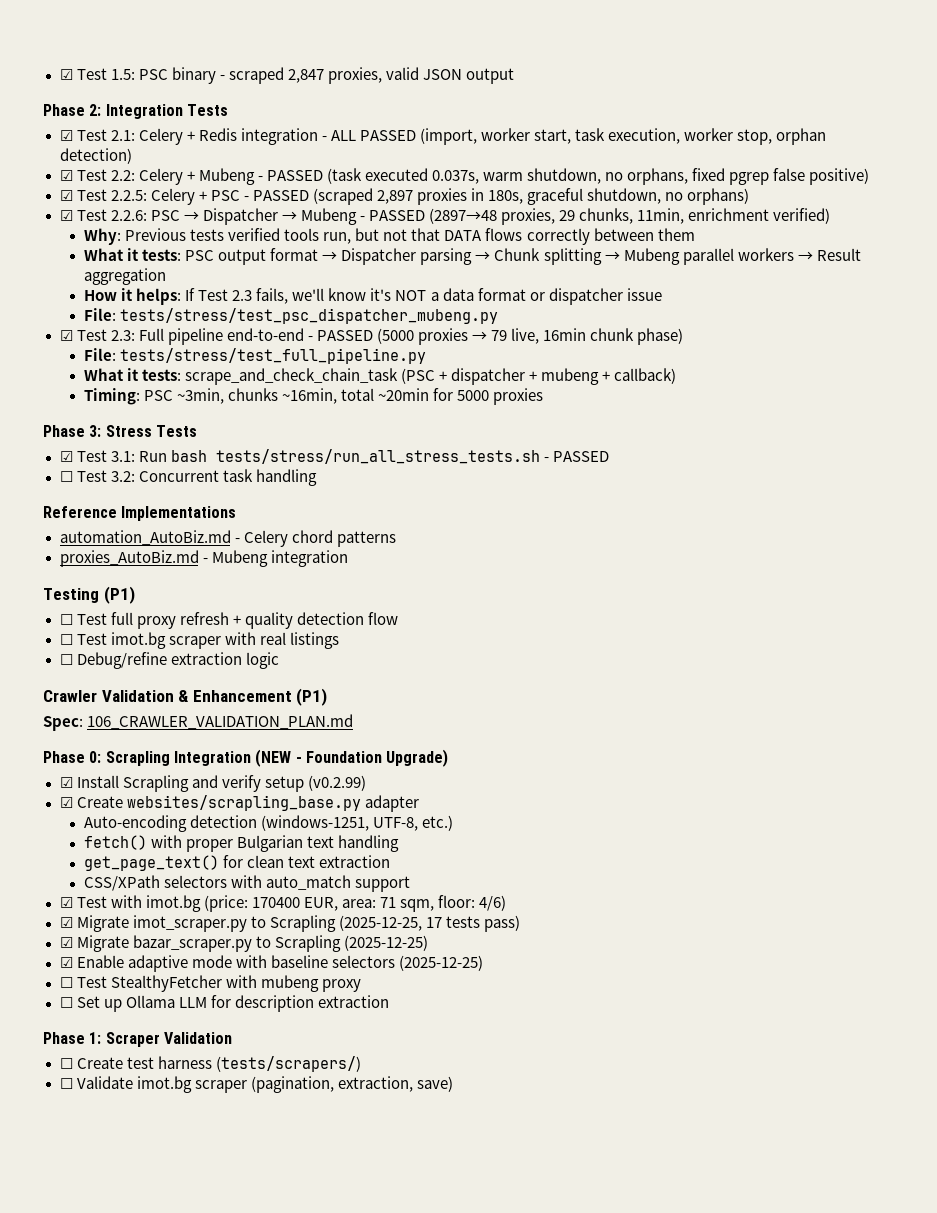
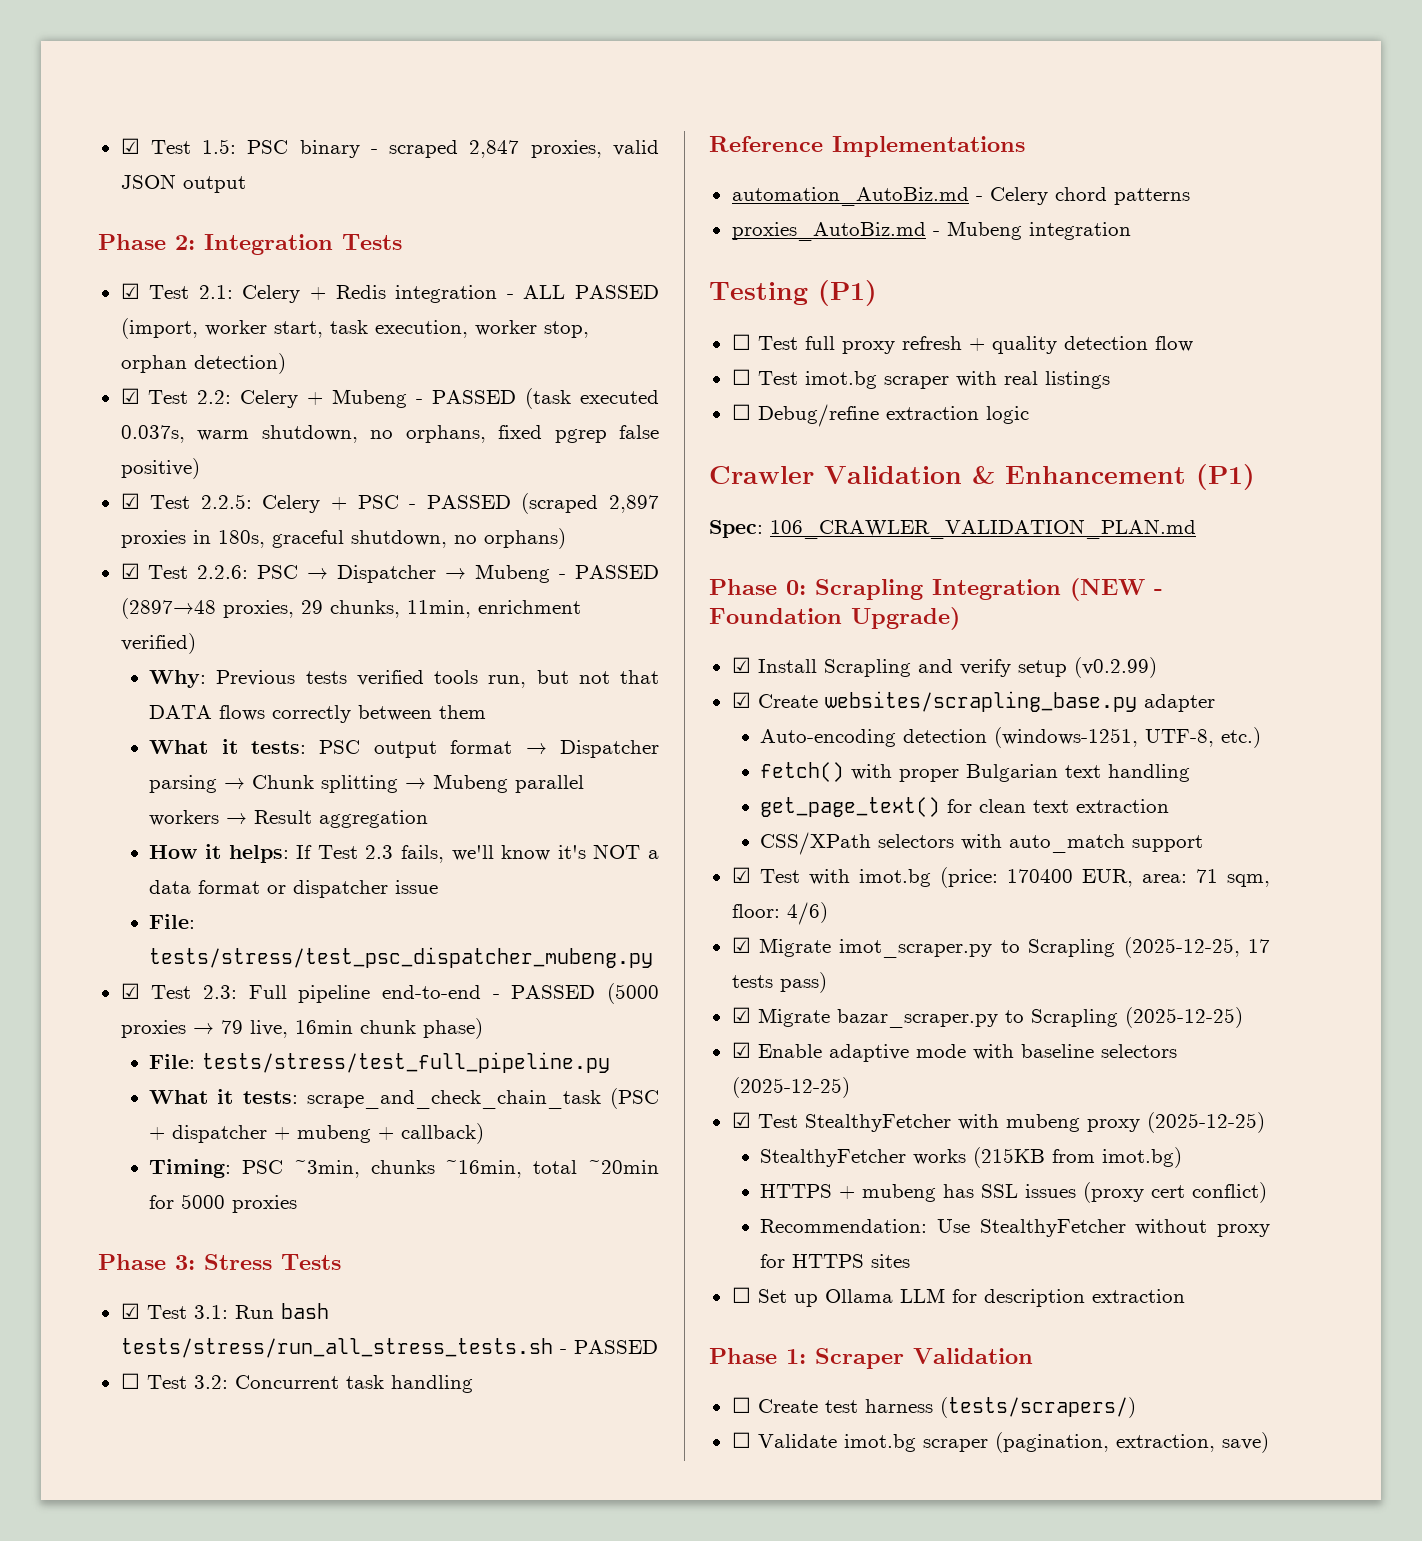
- ☐ Test StealthyFetcher with mubeng proxy
+ ☑ Test StealthyFetcher with mubeng proxy (2025-12-25)
+ StealthyFetcher works (215KB from imot.bg)
+ HTTPS + mubeng has SSL issues (proxy cert conflict)
+ Recommendation: Use StealthyFetcher without proxy for HTTPS sites

